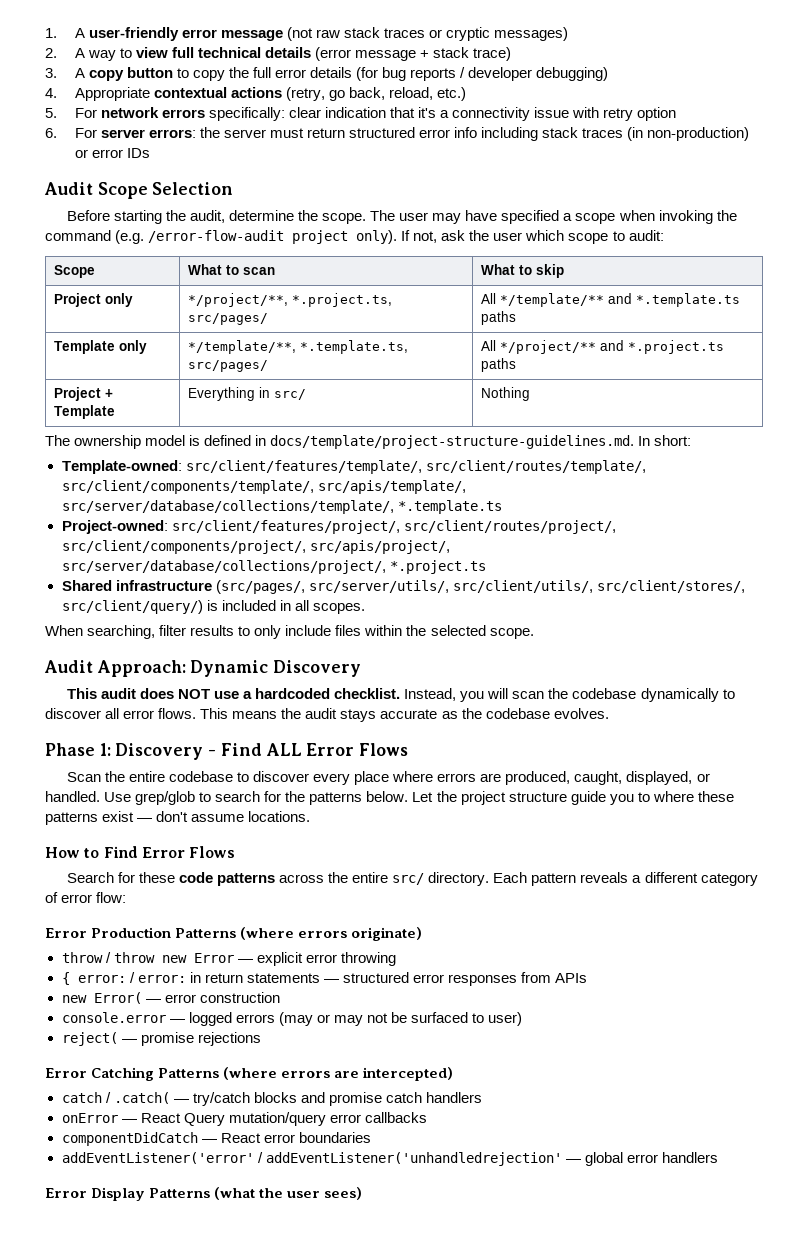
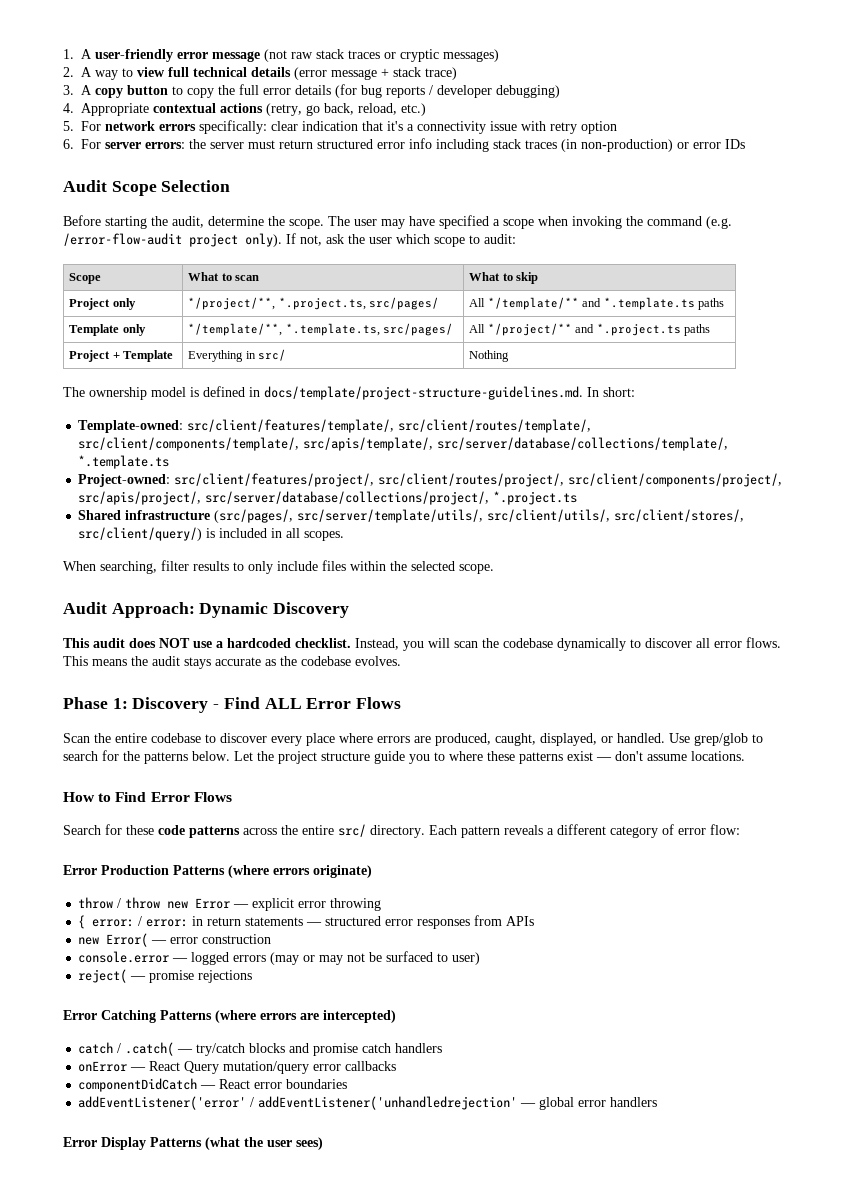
- Shared infrastructure (src/pages/, src/server/utils/, src/client/utils/, src/client/stores/, src/client/query/) is included in all scopes.
+ Shared infrastructure (src/pages/, src/server/template/utils/, src/client/utils/, src/client/stores/, src/client/query/) is included in all scopes.

